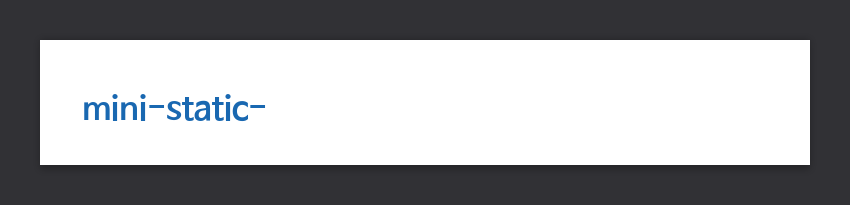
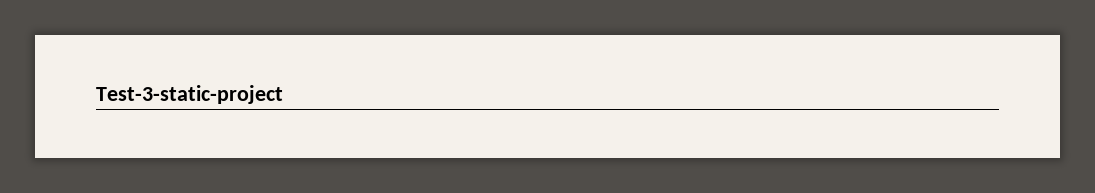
- mini-static-
+ Test-3-static-project

